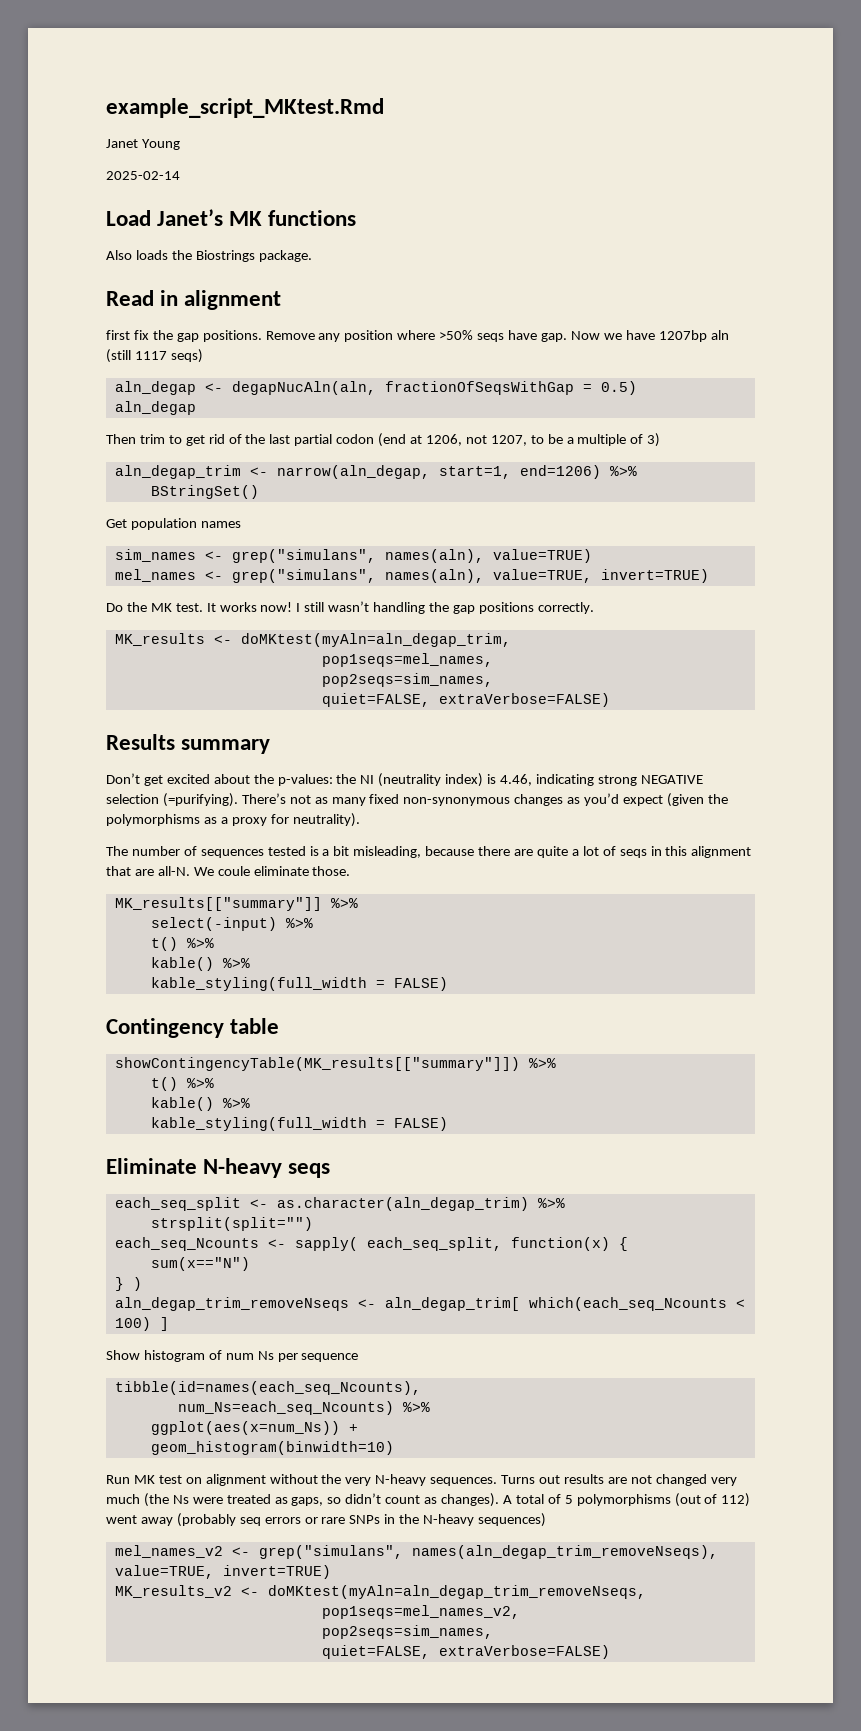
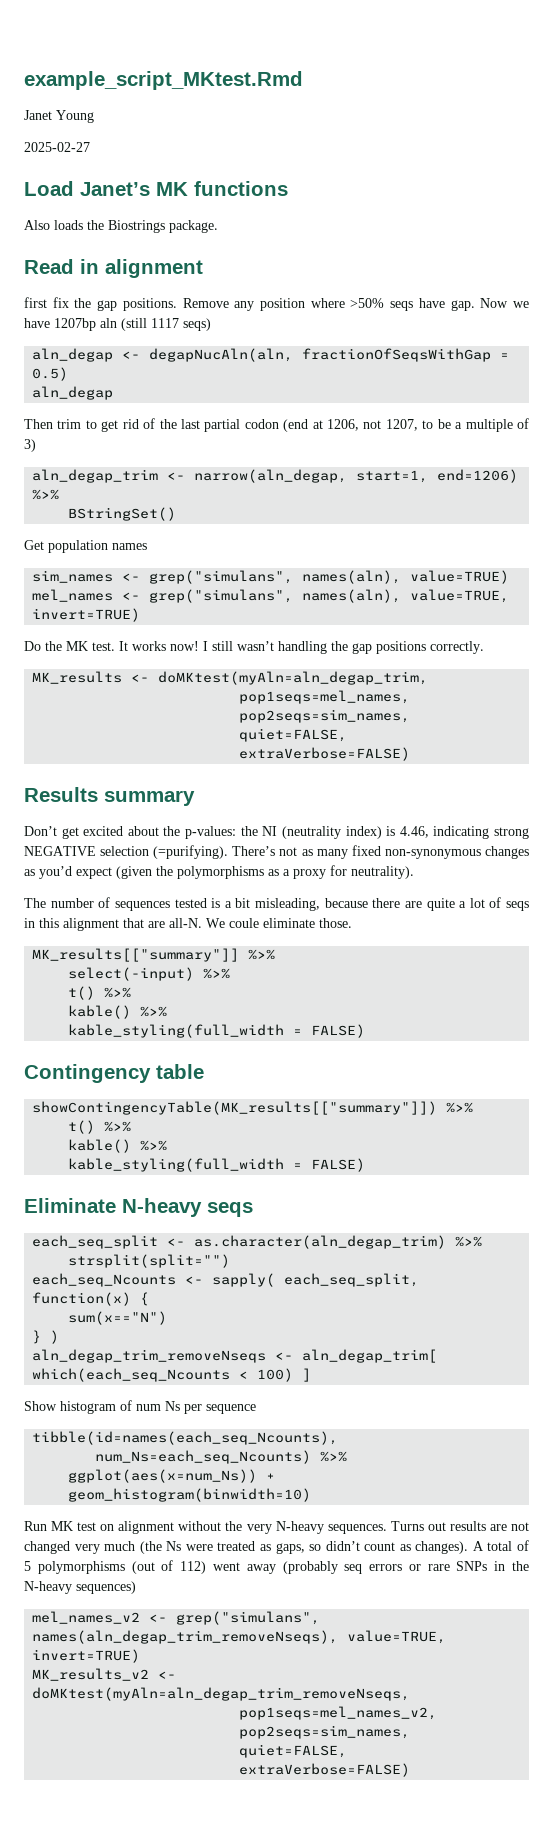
- 2025-02-14
+ 2025-02-27

